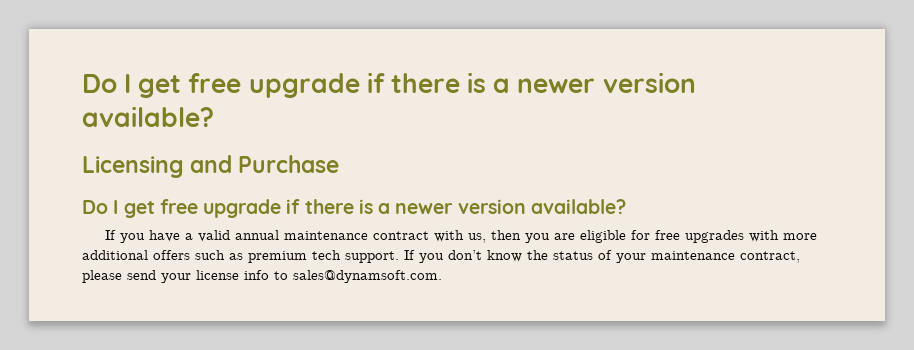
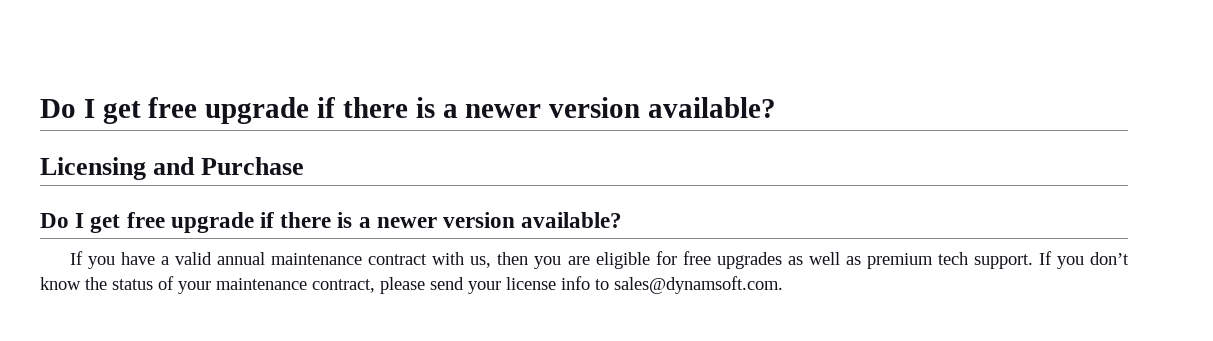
- If you have a valid annual maintenance contract with us, then you are eligible for free upgrades with more additional offers such as premium tech support.
+ If you have a valid annual maintenance contract with us, then you are eligible for free upgrades as well as premium tech support.

